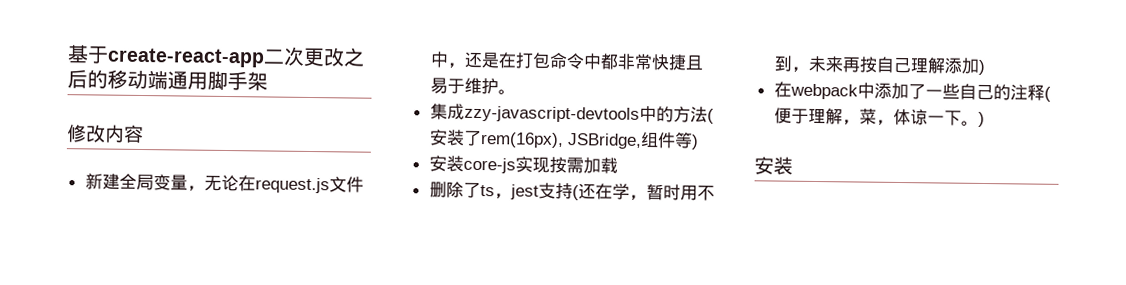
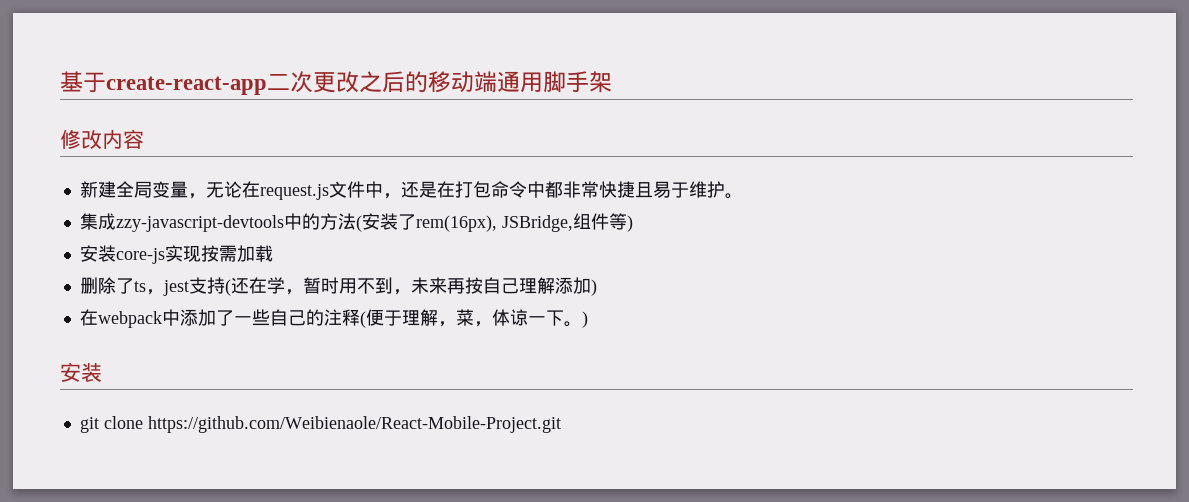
+ git clone https://github.com/Weibienaole/React-Mobile-Project.git

